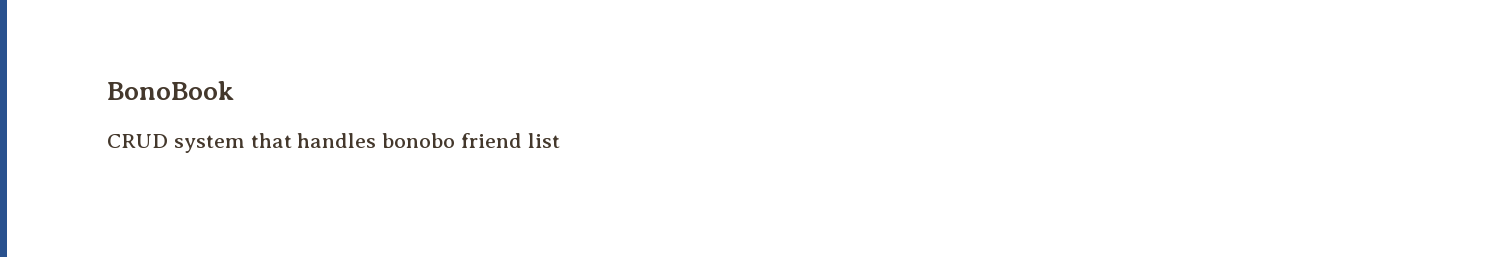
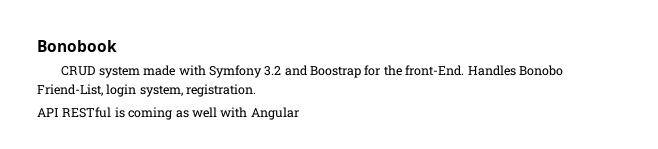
- BonoBook
+ Bonobook
- CRUD system that handles bonobo friend list
+ CRUD system made with Symfony 3.2 and Boostrap for the front-End. Handles Bonobo Friend-List, login system, registration.
+ API RESTful is coming as well with Angular

